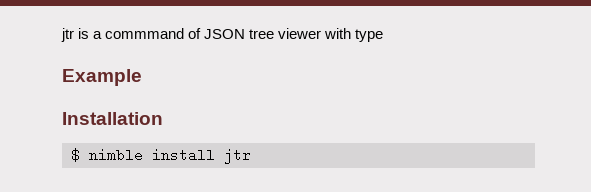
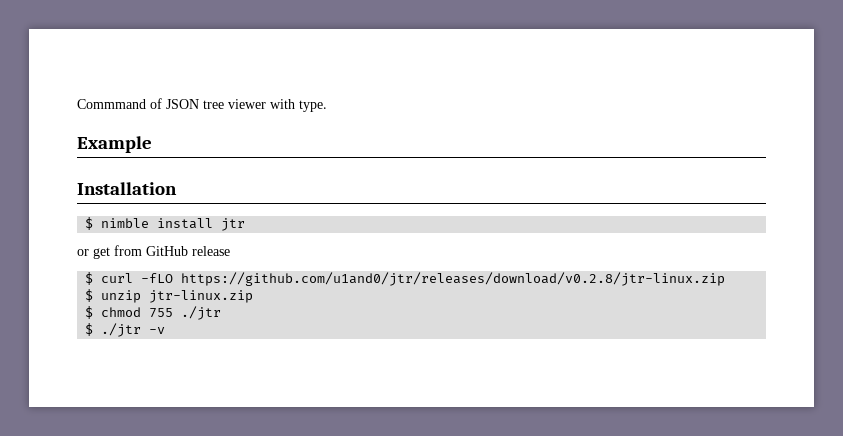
- jtr is a commmand of JSON tree viewer with type
+ Commmand of JSON tree viewer with type.
+ or get from GitHub release
+ $ curl -fLO https://github.com/u1and0/jtr/releases/download/v0.2.8/jtr-linux.zip
+ $ unzip jtr-linux.zip
+ $ chmod 755 ./jtr
+ $ ./jtr -v

